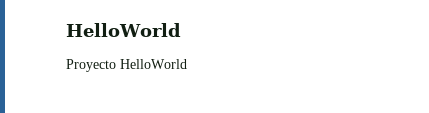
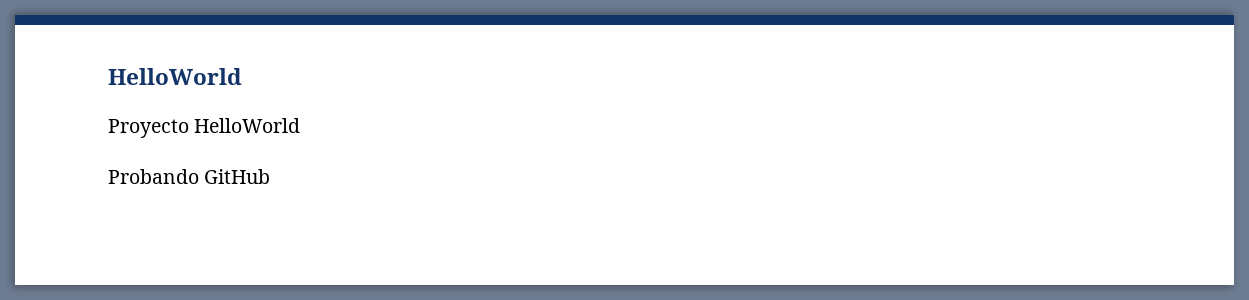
+ Probando GitHub

